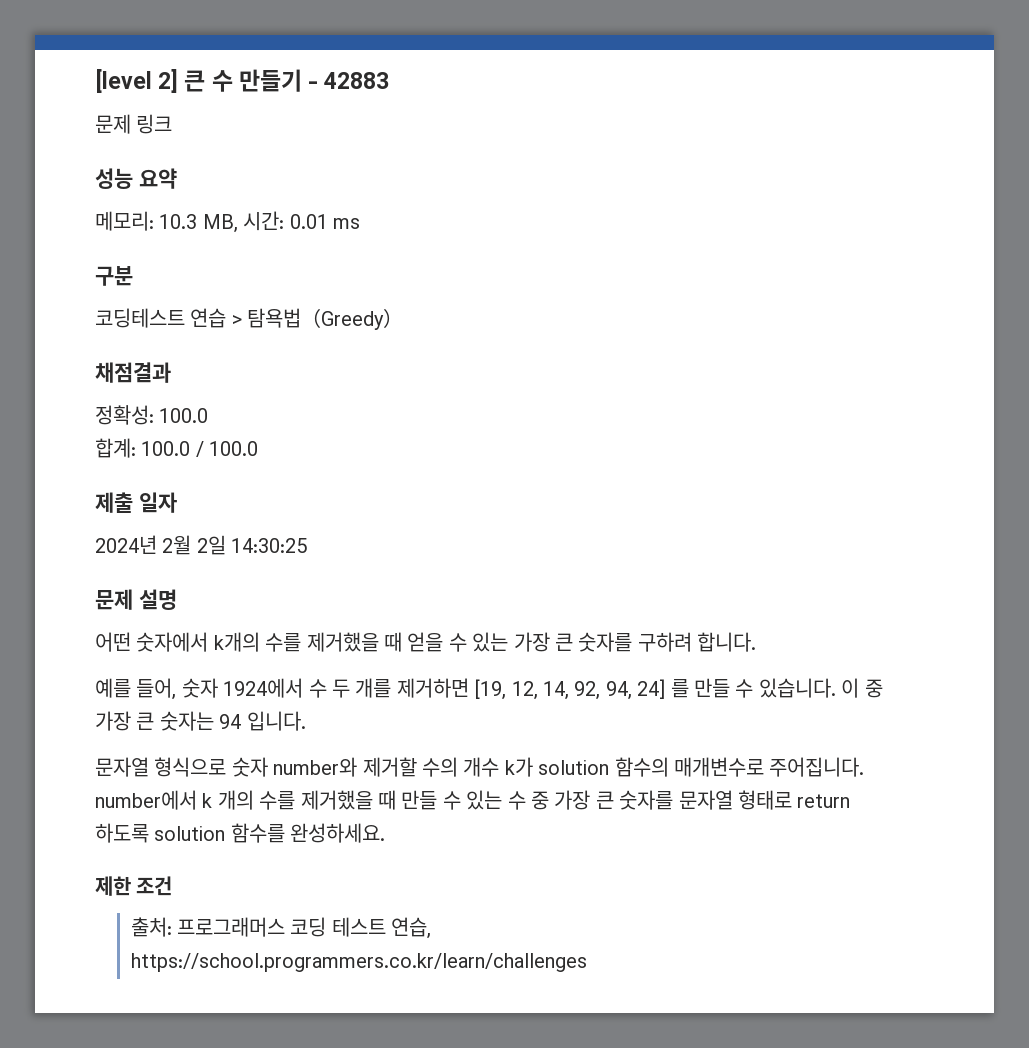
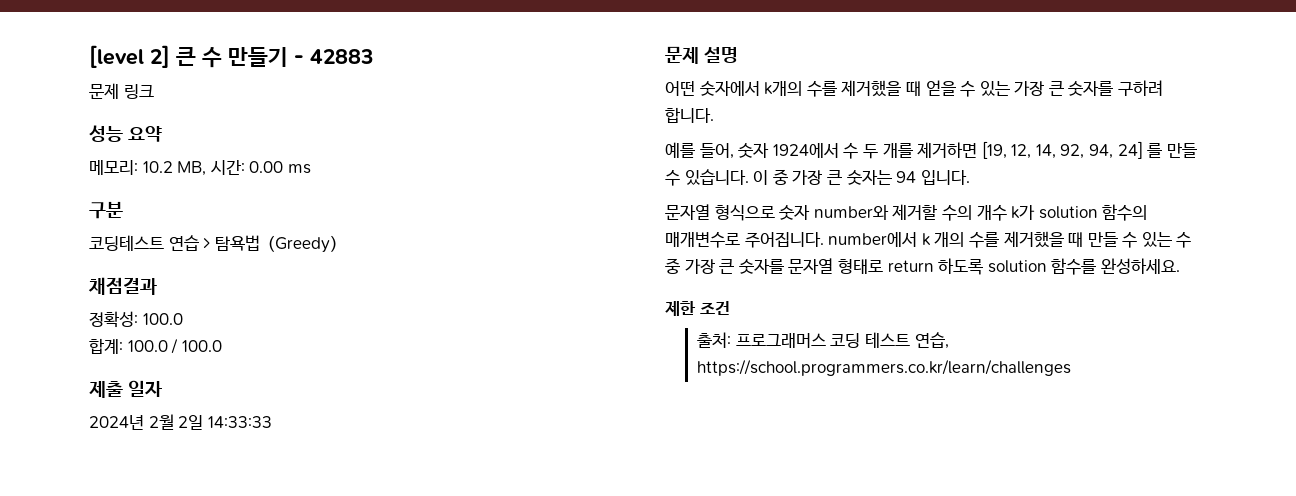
- 메모리: 10.3 MB, 시간: 0.01 ms
+ 메모리: 10.2 MB, 시간: 0.00 ms
- 2024년 2월 2일 14:30:25
+ 2024년 2월 2일 14:33:33

